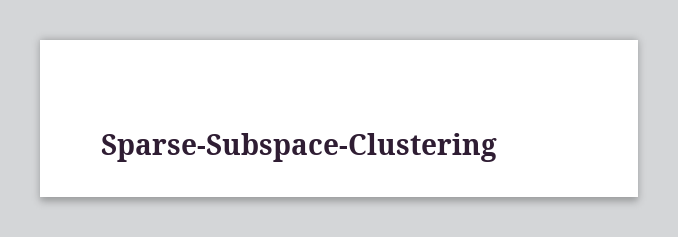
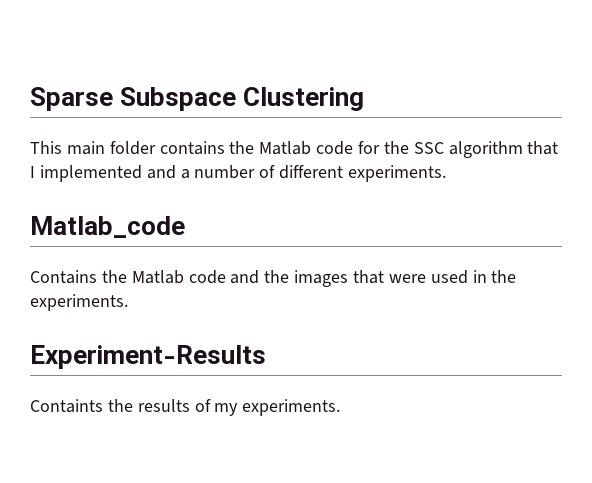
- Sparse-Subspace-Clustering
+ Sparse Subspace Clustering
+ This main folder contains the Matlab code for the SSC algorithm that I implemented and a number of different experiments.
+ Matlab_code
+ Contains the Matlab code and the images that were used in the experiments.
+ Experiment-Results
+ Containts the results of my experiments.

